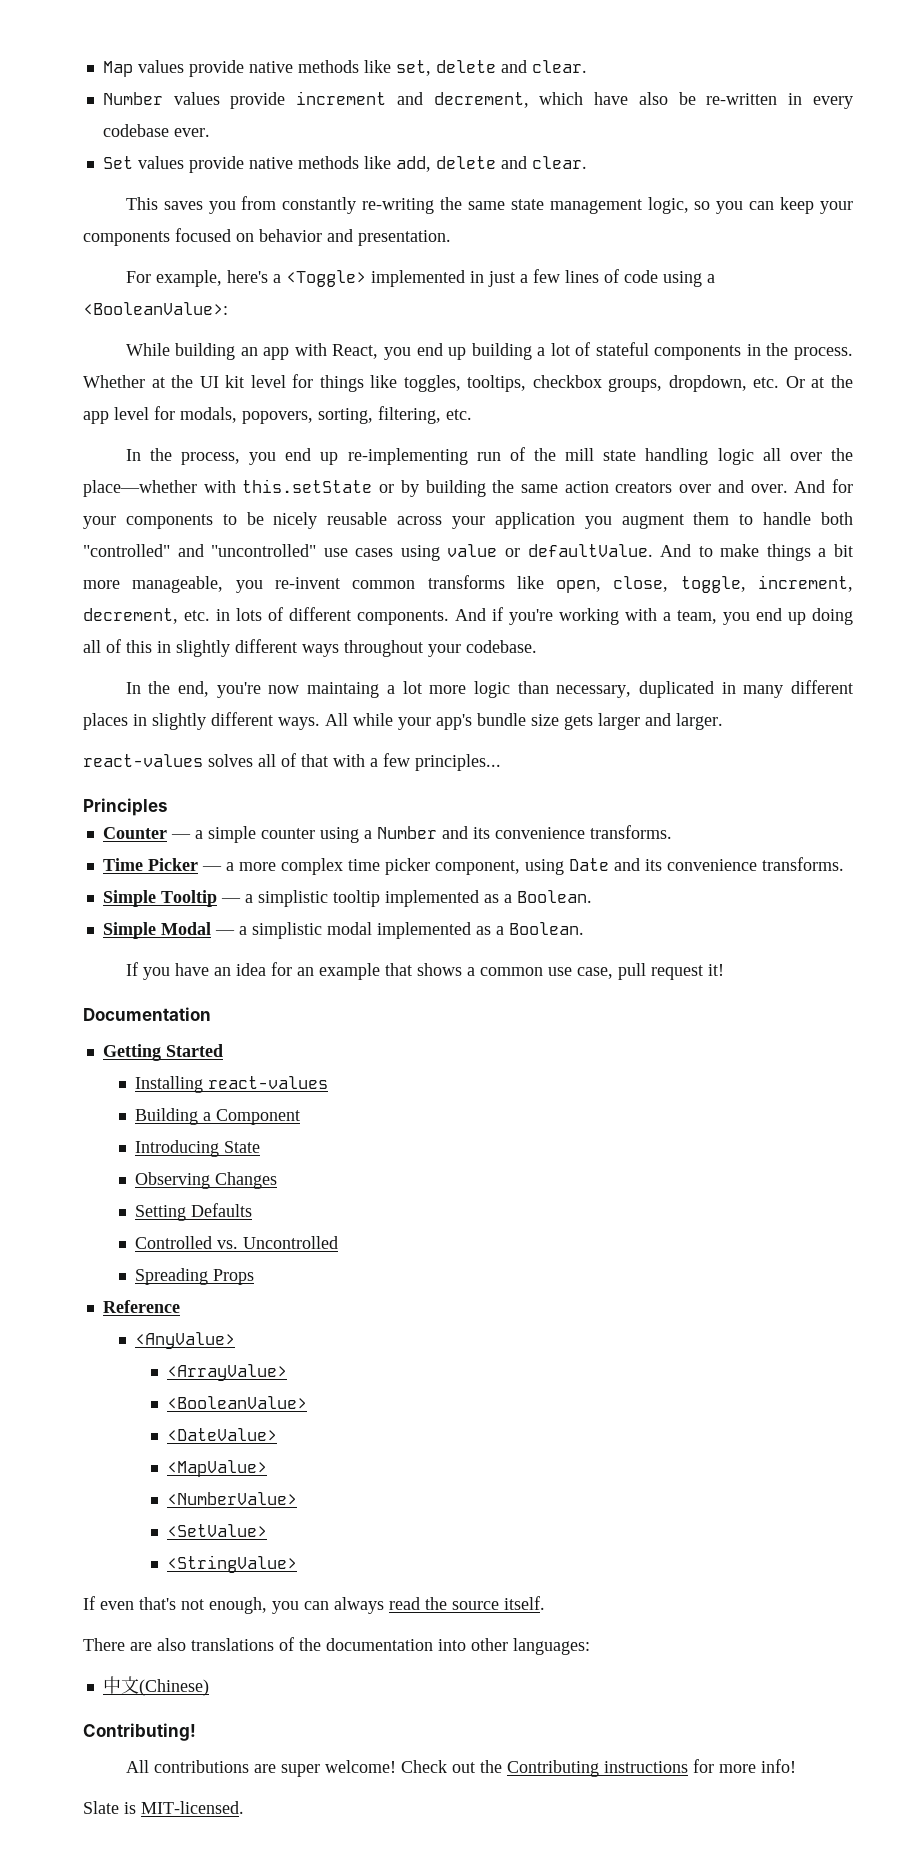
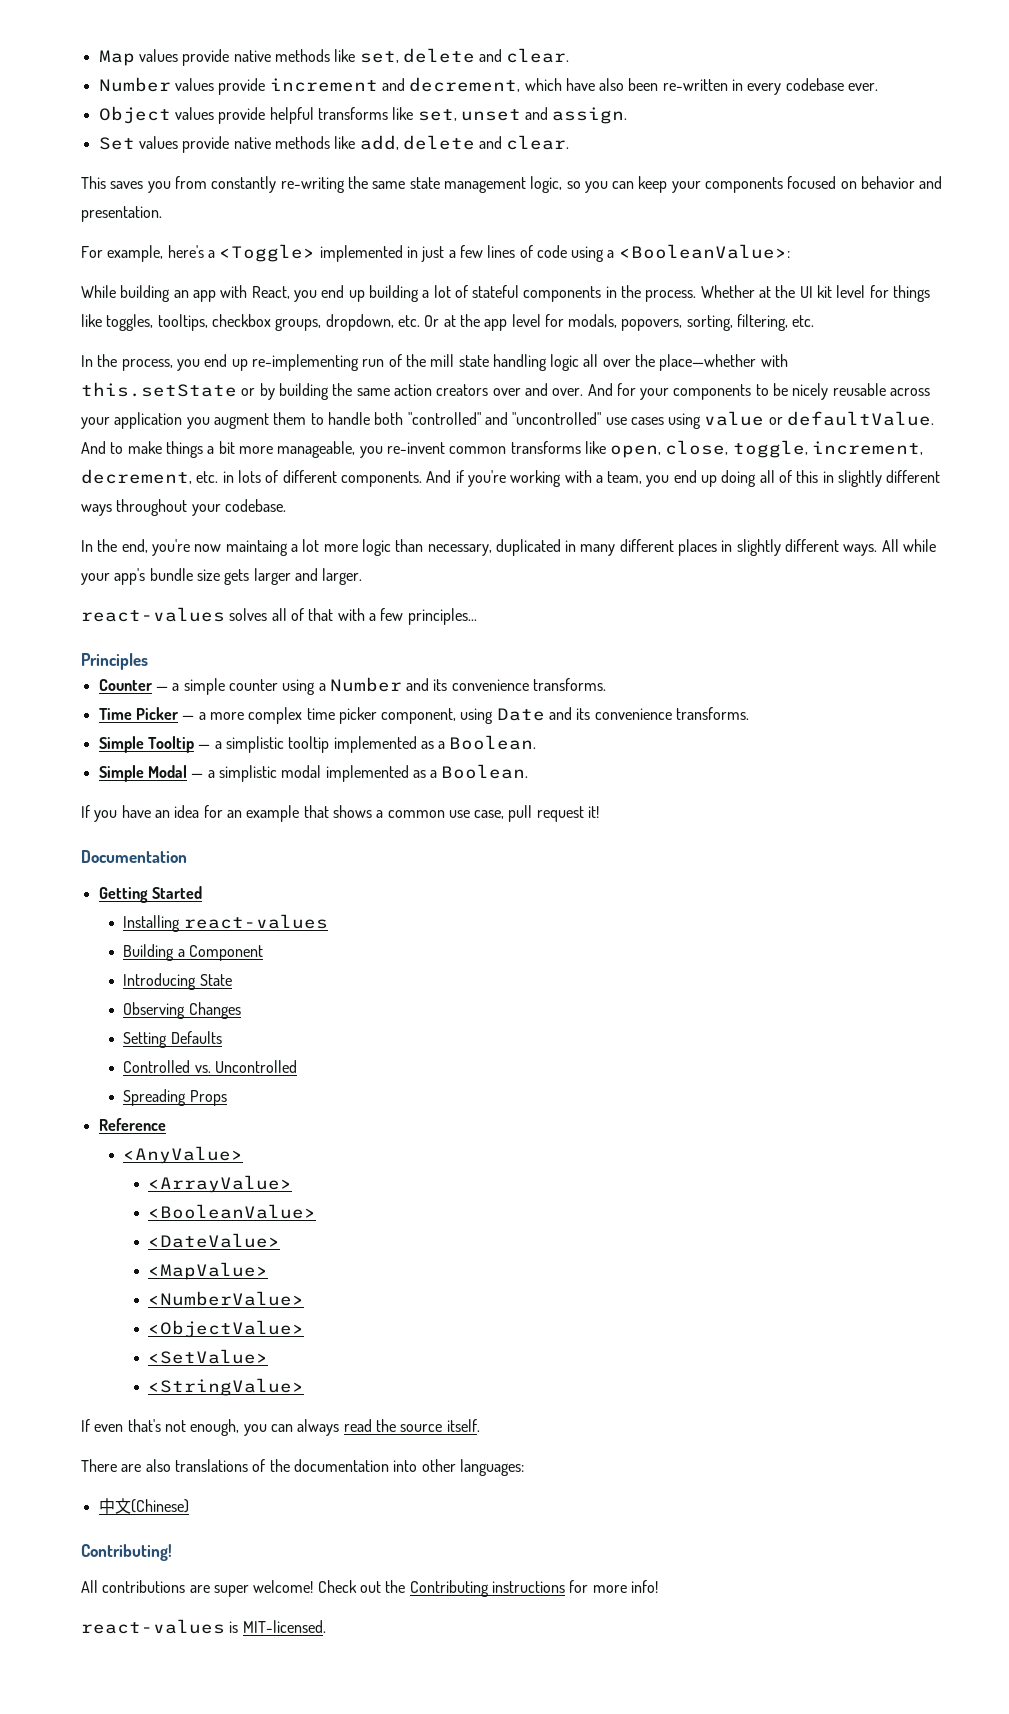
- Number values provide increment and decrement, which have also be re-written in every codebase ever.
+ Number values provide increment and decrement, which have also been re-written in every codebase ever.
+ Object values provide helpful transforms like set, unset and assign.
+ <ObjectValue>
- Slate is MIT-licensed.
+ react-values is MIT-licensed.

